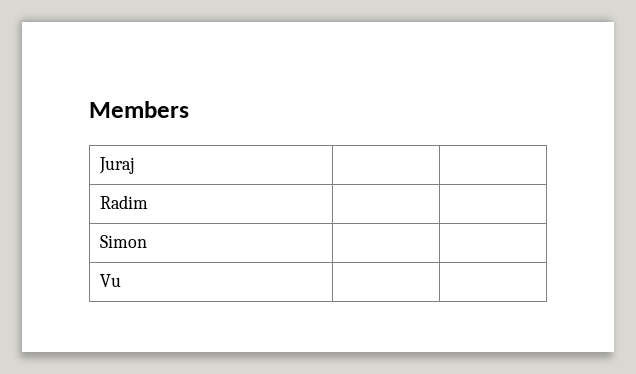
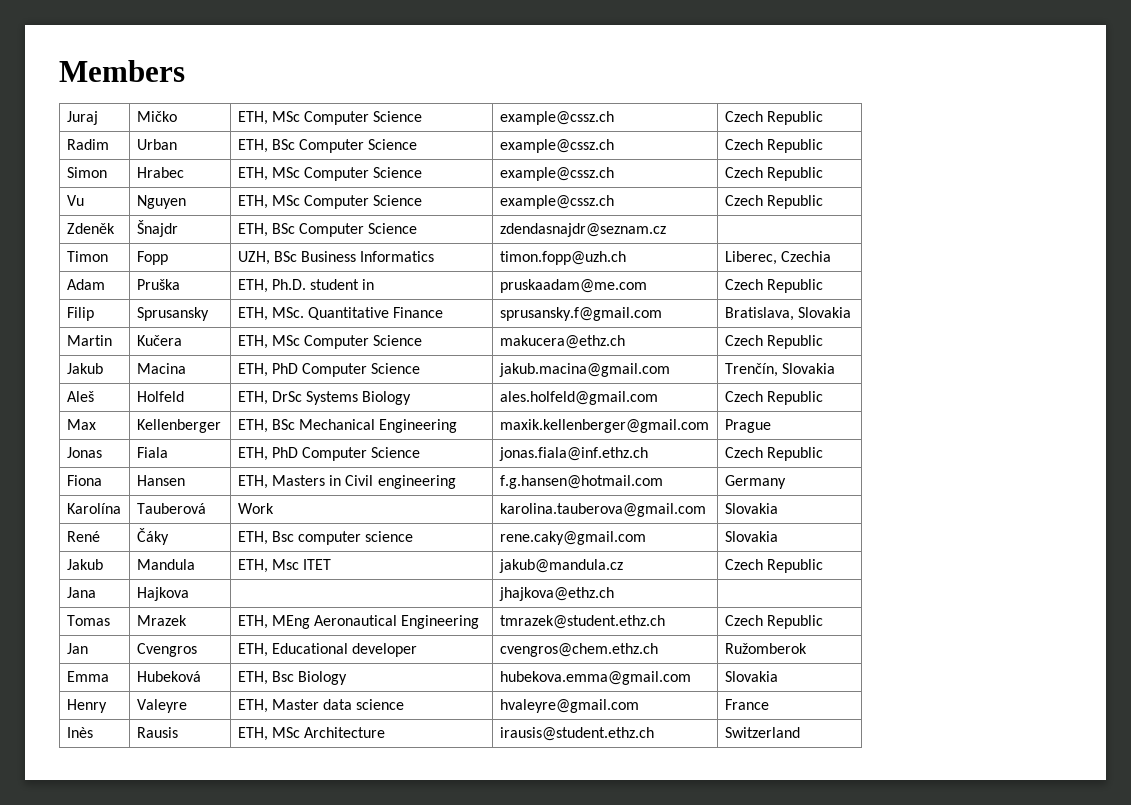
- Juraj | |
- Radim | |
- Simon | |
- Vu | |
+ Juraj | Mičko | ETH, MSc Computer Science | example@cssz.ch | Czech Republic
+ Radim | Urban | ETH, BSc Computer Science | example@cssz.ch | Czech Republic
+ Simon | Hrabec | ETH, MSc Computer Science | example@cssz.ch | Czech Republic
+ Vu | Nguyen | ETH, MSc Computer Science | example@cssz.ch | Czech Republic
+ Zdeněk | Šnajdr | ETH, BSc Computer Science | zdendasnajdr@seznam.cz |
+ Timon | Fopp | UZH, BSc Business Informatics | timon.fopp@uzh.ch | Liberec, Czechia
+ Adam | Pruška | ETH, Ph.D. student in | pruskaadam@me.com | Czech Republic
+ Filip | Sprusansky | ETH, MSc. Quantitative Finance | sprusansky.f@gmail.com | Bratislava, Slovakia
+ Martin | Kučera | ETH, MSc Computer Science | makucera@ethz.ch | Czech Republic
+ Jakub | Macina | ETH, PhD Computer Science | jakub.macina@gmail.com | Trenčín, Slovakia
+ Aleš | Holfeld | ETH, DrSc Systems Biology | ales.holfeld@gmail.com | Czech Republic
+ Max | Kellenberger | ETH, BSc Mechanical Engineering | maxik.kellenberger@gmail.com | Prague
+ Jonas | Fiala | ETH, PhD Computer Science | jonas.fiala@inf.ethz.ch | Czech Republic
+ Fiona | Hansen | ETH, Masters in Civil engineering | f.g.hansen@hotmail.com | Germany
+ Karolína | Tauberová | Work | karolina.tauberova@gmail.com | Slovakia
+ René | Čáky | ETH, Bsc computer science | rene.caky@gmail.com | Slovakia
+ Jakub | Mandula | ETH, Msc ITET | jakub@mandula.cz | Czech Republic
+ Jana | Hajkova | | jhajkova@ethz.ch |
+ Tomas | Mrazek | ETH, MEng Aeronautical Engineering | tmrazek@student.ethz.ch | Czech Republic
+ Jan | Cvengros | ETH, Educational developer | cvengros@chem.ethz.ch | Ružomberok
+ Emma | Hubeková | ETH, Bsc Biology | hubekova.emma@gmail.com | Slovakia
+ Henry | Valeyre | ETH, Master data science | hvaleyre@gmail.com | France
+ Inès | Rausis | ETH, MSc Architecture | irausis@student.ethz.ch | Switzerland

